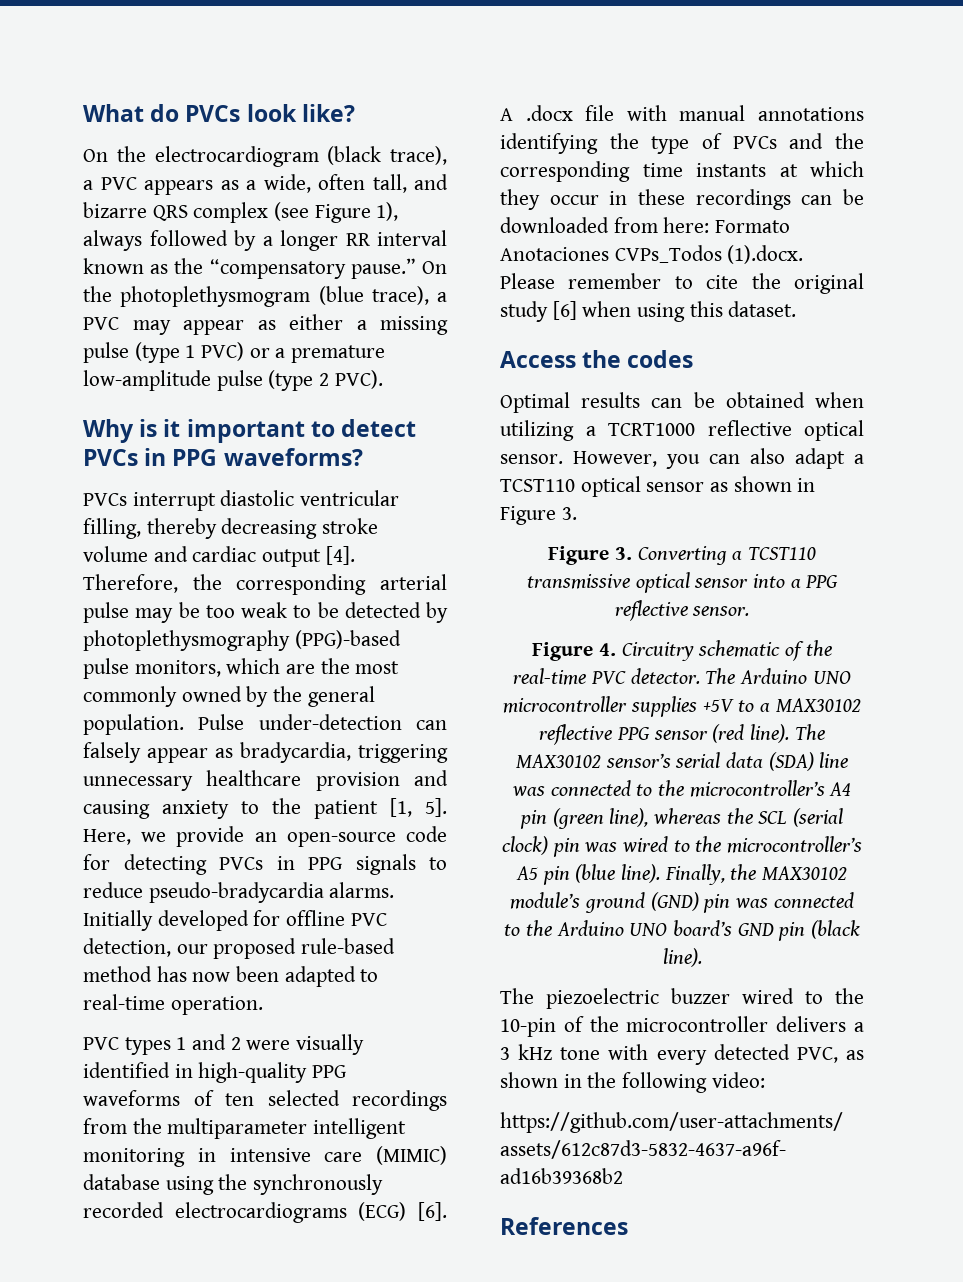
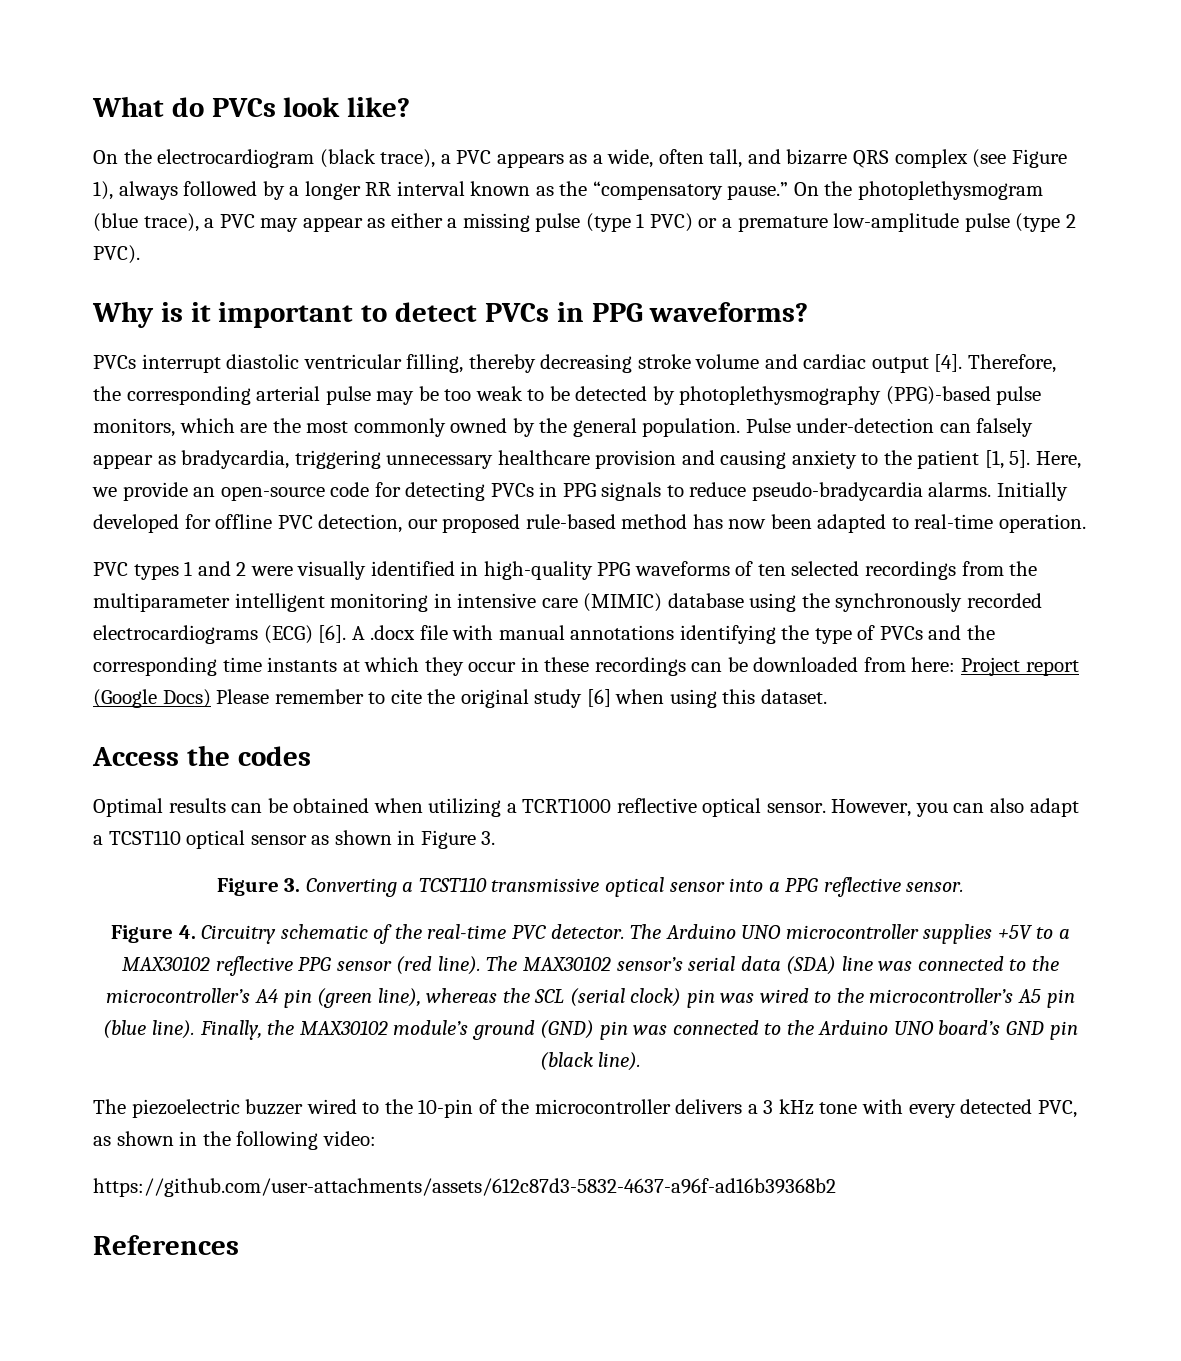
- A .docx file with manual annotations identifying the type of PVCs and the corresponding time instants at which they occur in these recordings can be downloaded from here: Formato Anotaciones CVPs_Todos (1).docx. Please remember to cite the original study [6] when using this dataset.
+ A .docx file with manual annotations identifying the type of PVCs and the corresponding time instants at which they occur in these recordings can be downloaded from here: Project report (Google Docs) Please remember to cite the original study [6] when using this dataset.

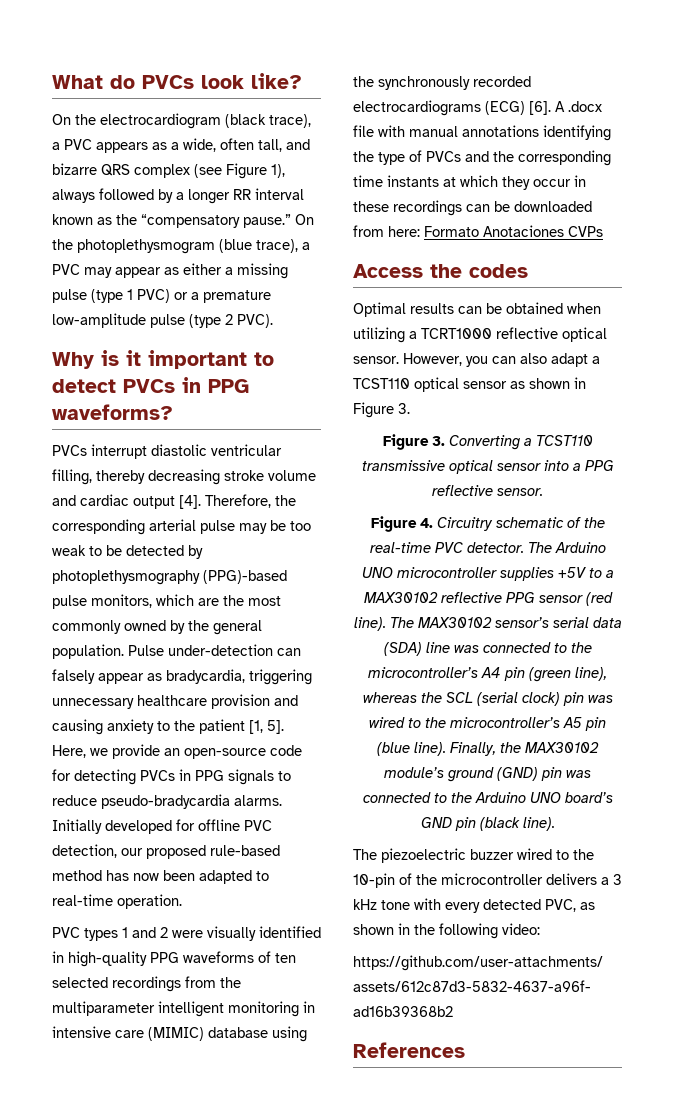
- A .docx file with manual annotations identifying the type of PVCs and the corresponding time instants at which they occur in these recordings can be downloaded from here: Project report (Google Docs) Please remember to cite the original study [6] when using this dataset.
+ A .docx file with manual annotations identifying the type of PVCs and the corresponding time instants at which they occur in these recordings can be downloaded from here: Formato Anotaciones CVPs

